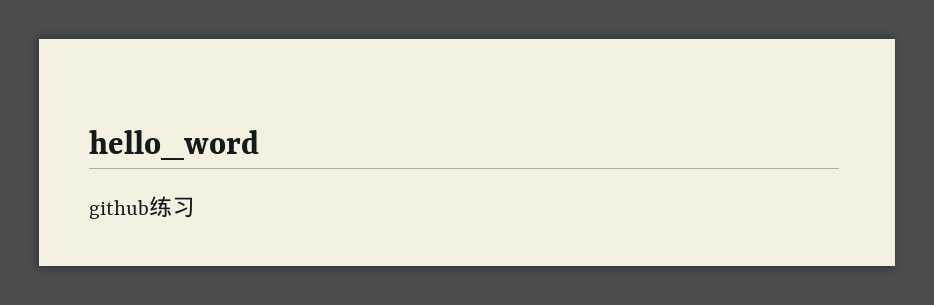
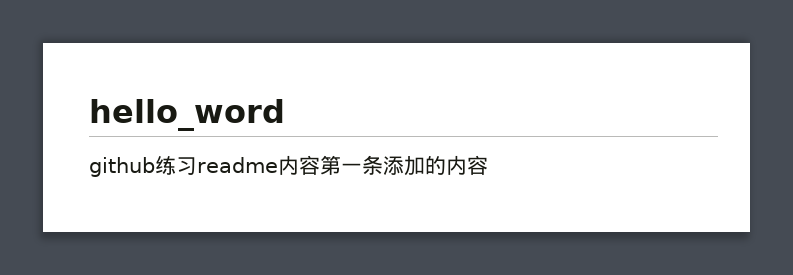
- github练习
+ github练习readme内容第一条添加的内容

